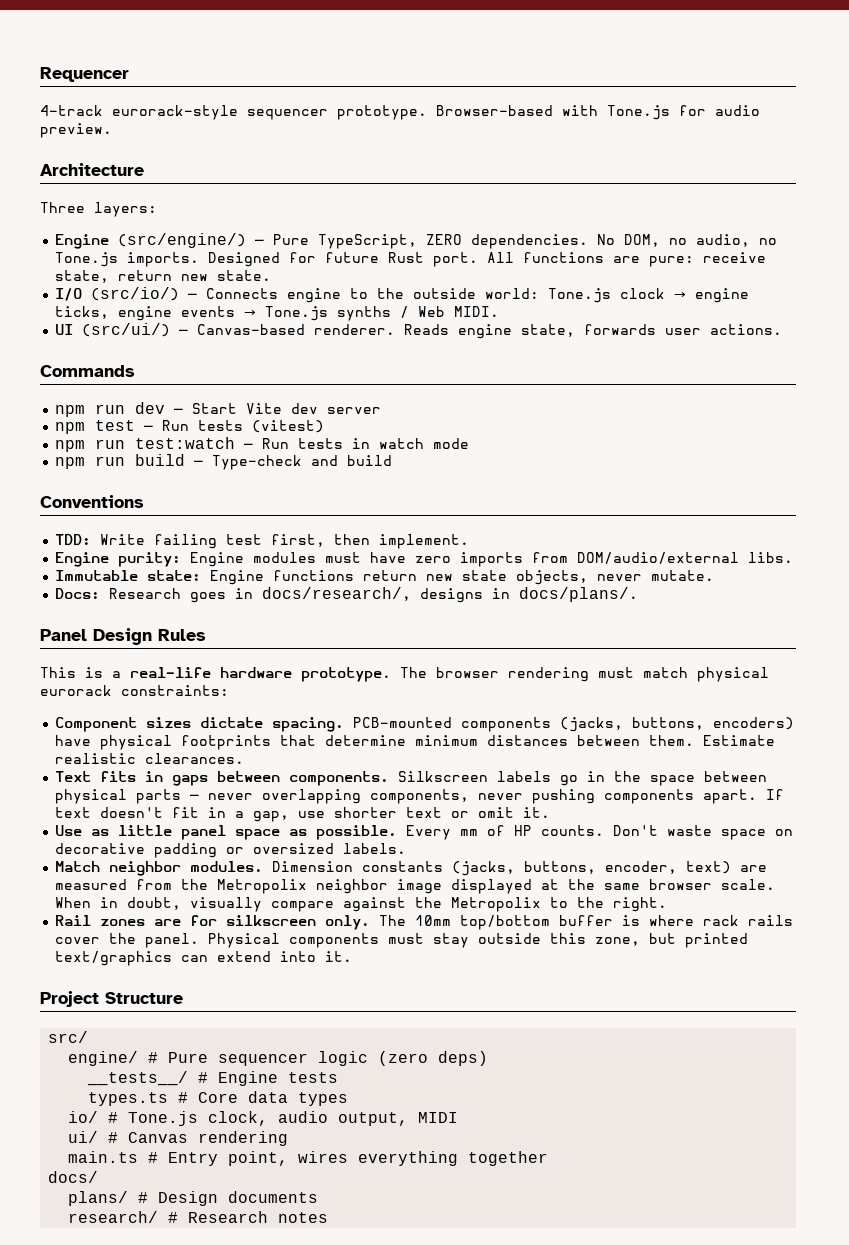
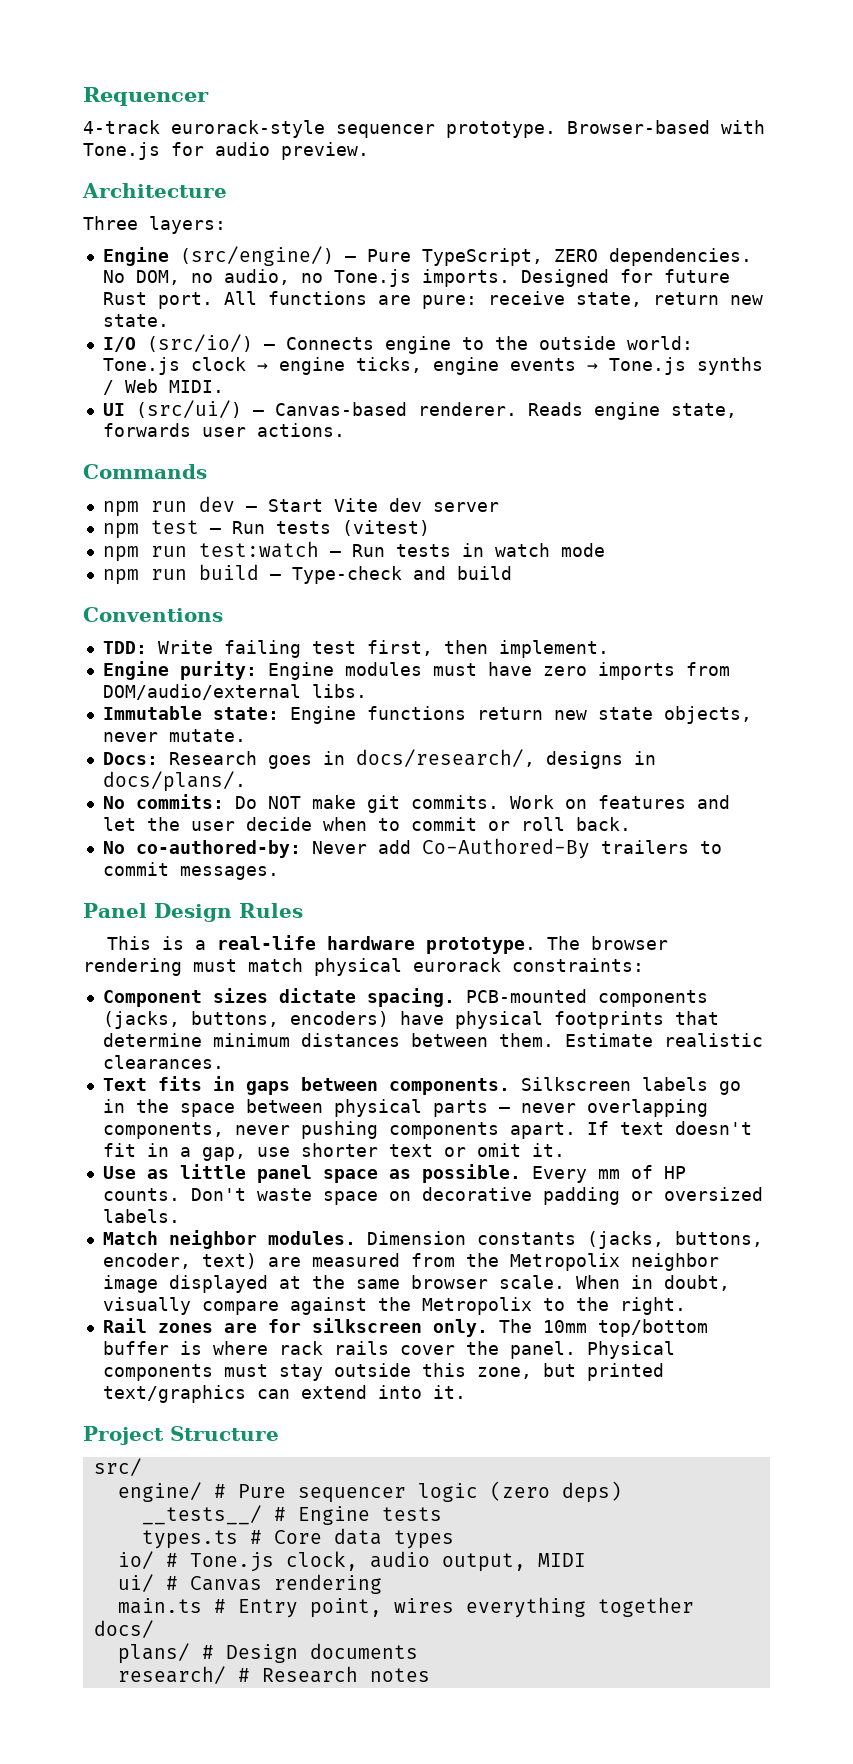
+ No commits: Do NOT make git commits. Work on features and let the user decide when to commit or roll back.
+ No co-authored-by: Never add Co-Authored-By trailers to commit messages.

